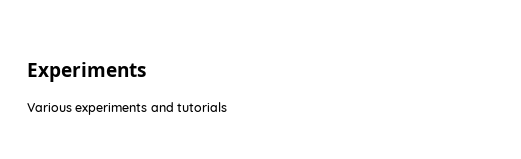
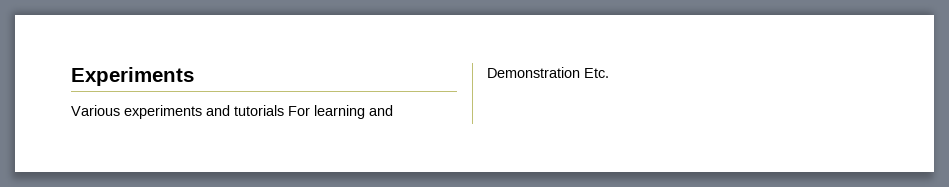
- Various experiments and tutorials
+ Various experiments and tutorials For learning and Demonstration Etc.

